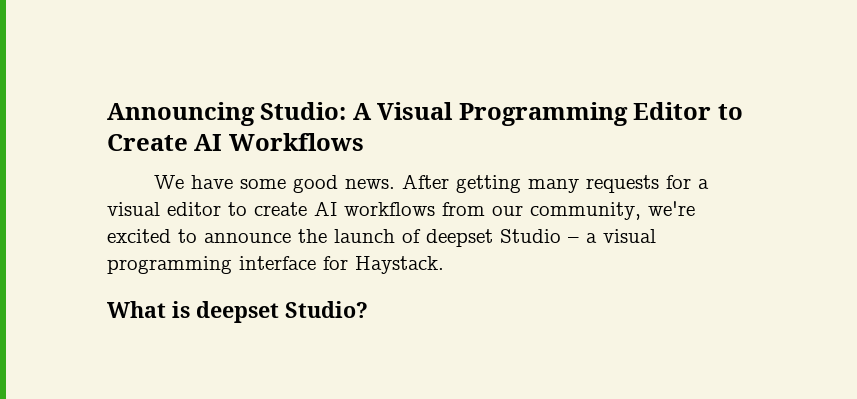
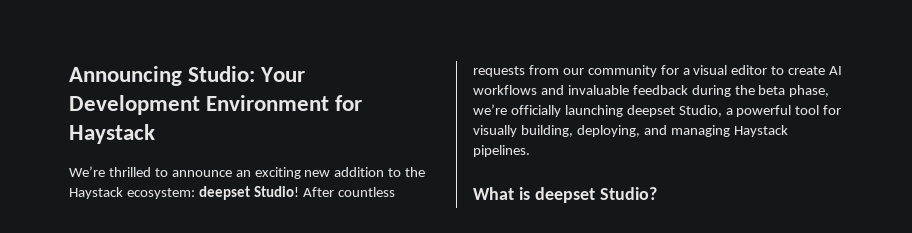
- Announcing Studio: A Visual Programming Editor to Create AI Workflows
- We have some good news. After getting many requests for a visual editor to create AI workflows from our community, we're excited to announce the launch of deepset Studio – a visual programming interface for Haystack.
+ Announcing Studio: Your Development Environment for Haystack
+ We’re thrilled to announce an exciting new addition to the Haystack ecosystem: deepset Studio! After countless requests from our community for a visual editor to create AI workflows and invaluable feedback during the beta phase, we’re officially launching deepset Studio, a powerful tool for visually building, deploying, and managing Haystack pipelines.

